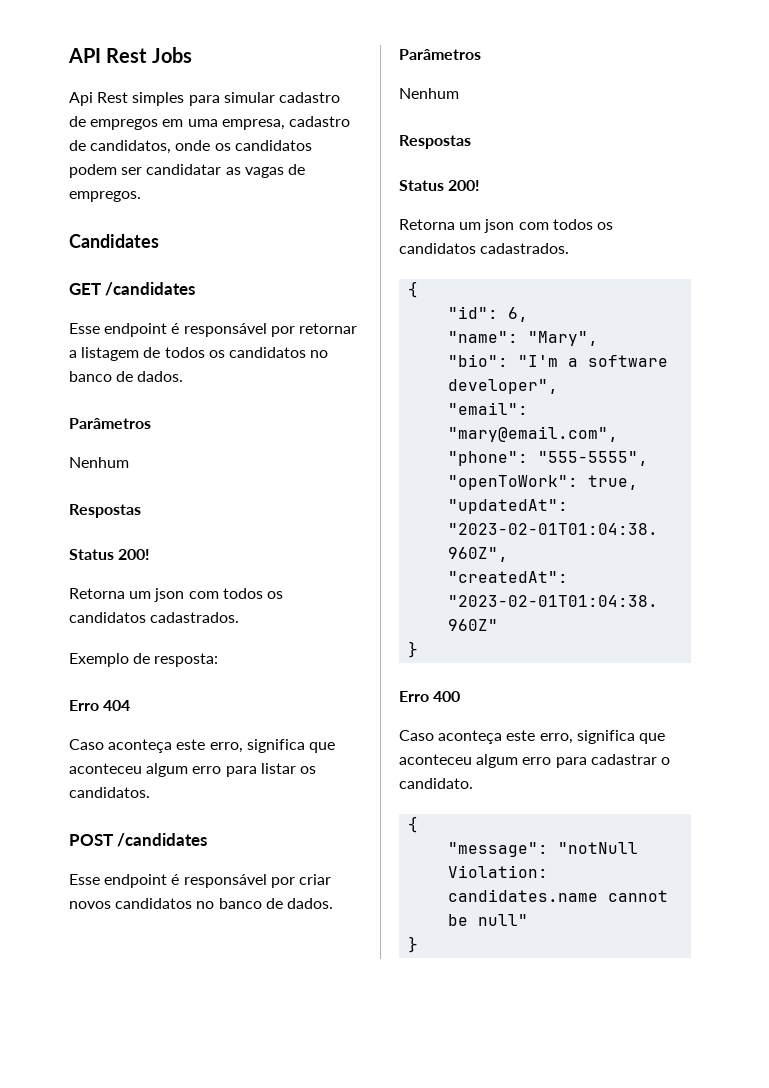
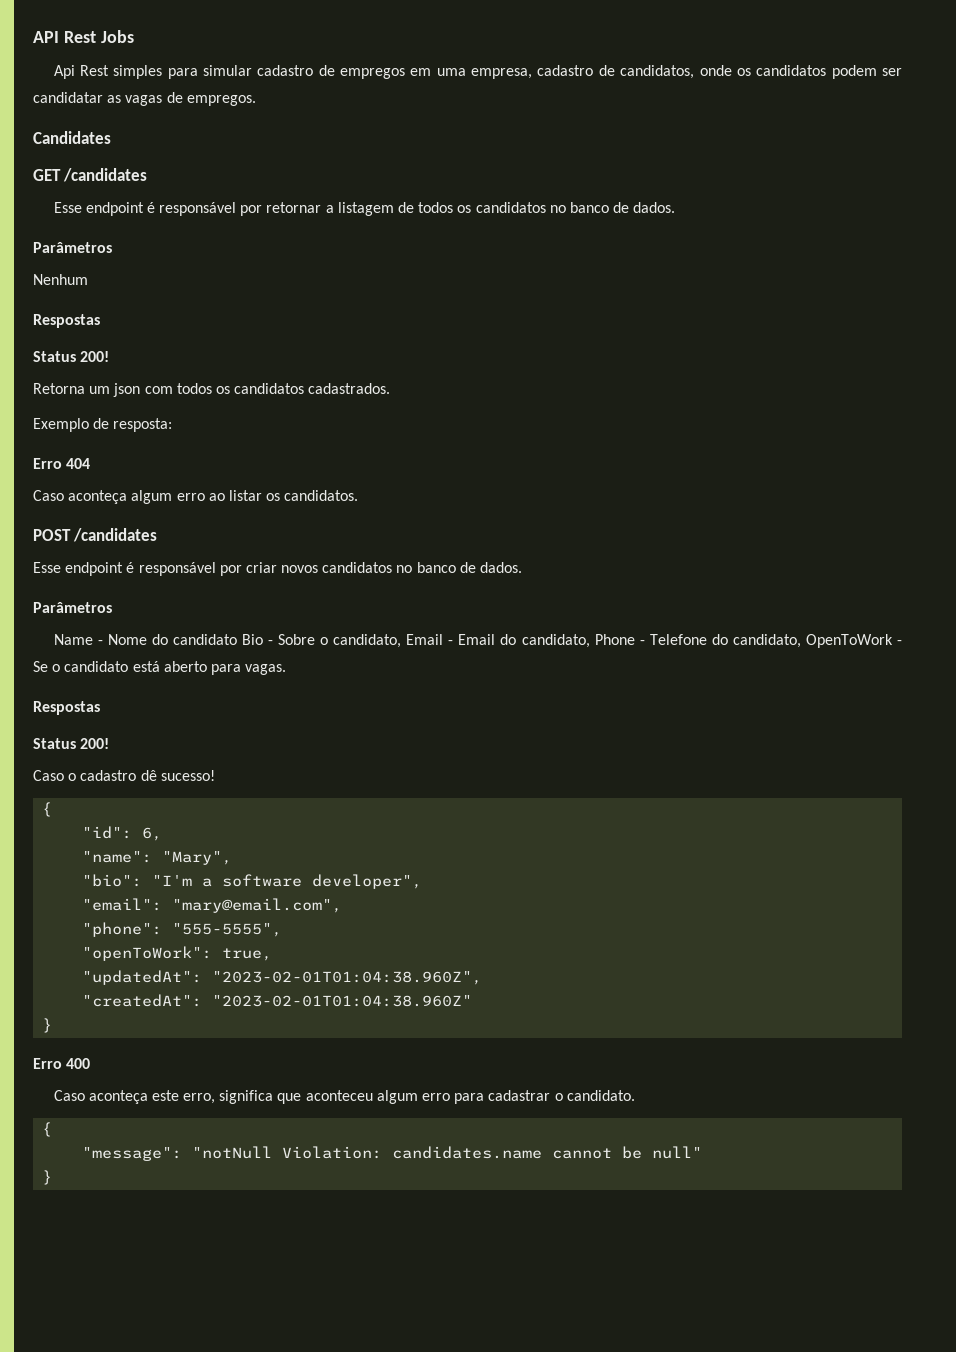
- Caso aconteça este erro, significa que aconteceu algum erro para listar os candidatos.
+ Caso aconteça algum erro ao listar os candidatos.
  Esse endpoint é responsável por criar novos candidatos no banco de dados.
  Parâmetros
- Nenhum
+ Name - Nome do candidato Bio - Sobre o candidato, Email - Email do candidato, Phone - Telefone do candidato, OpenToWork - Se o candidato está aberto para vagas.
  Respostas
  Status 200!
- Retorna um json com todos os candidatos cadastrados.
+ Caso o cadastro dê sucesso!

